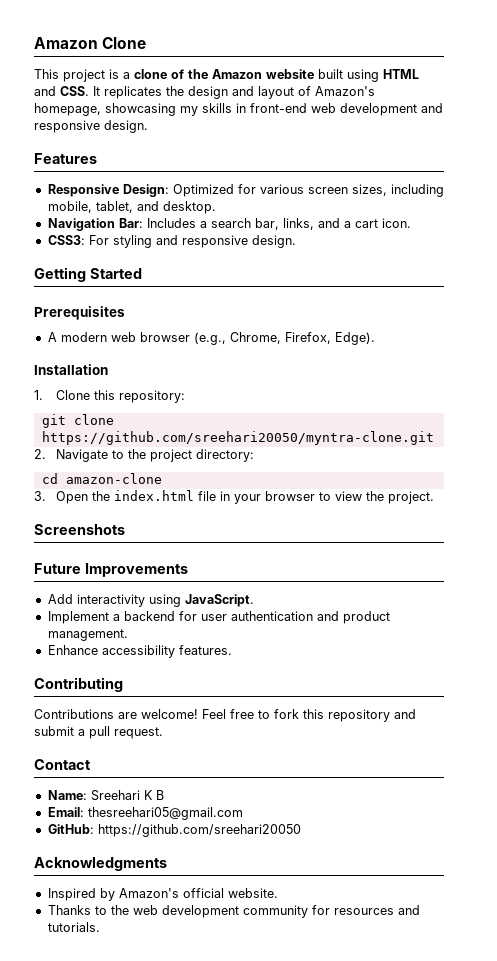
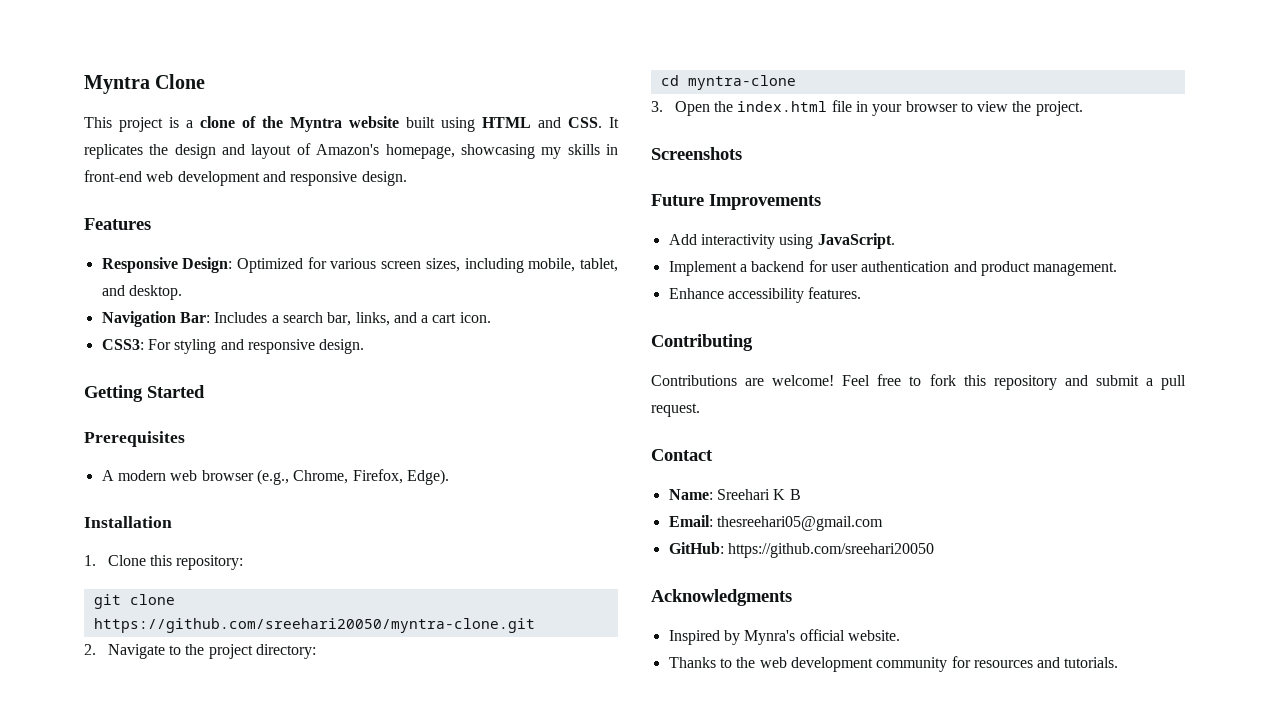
- Amazon Clone
+ Myntra Clone
- This project is a clone of the Amazon website built using HTML and CSS. It replicates the design and layout of Amazon's homepage, showcasing my skills in front-end web development and responsive design.
+ This project is a clone of the Myntra website built using HTML and CSS. It replicates the design and layout of Amazon's homepage, showcasing my skills in front-end web development and responsive design.
- cd amazon-clone
+ cd myntra-clone
- Inspired by Amazon's official website.
+ Inspired by Mynra's official website.

